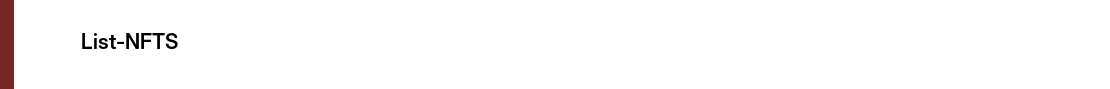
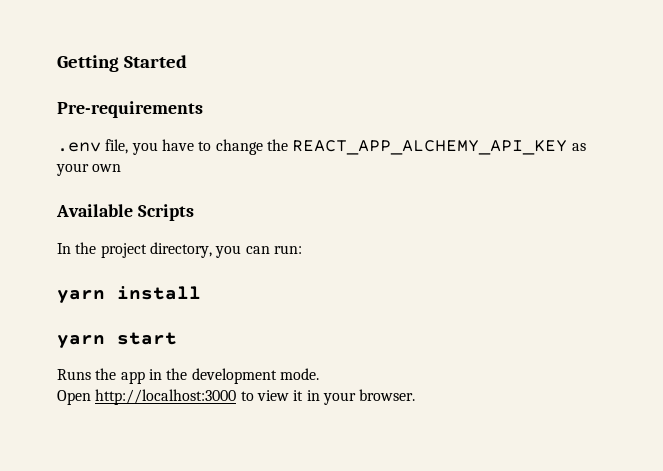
- List-NFTS
+ Getting Started
+ Pre-requirements
+ .env file, you have to change the REACT_APP_ALCHEMY_API_KEY as your own
+ Available Scripts
+ In the project directory, you can run:
+ yarn install
+ yarn start
+ Runs the app in the development mode.
+ Open http://localhost:3000 to view it in your browser.

